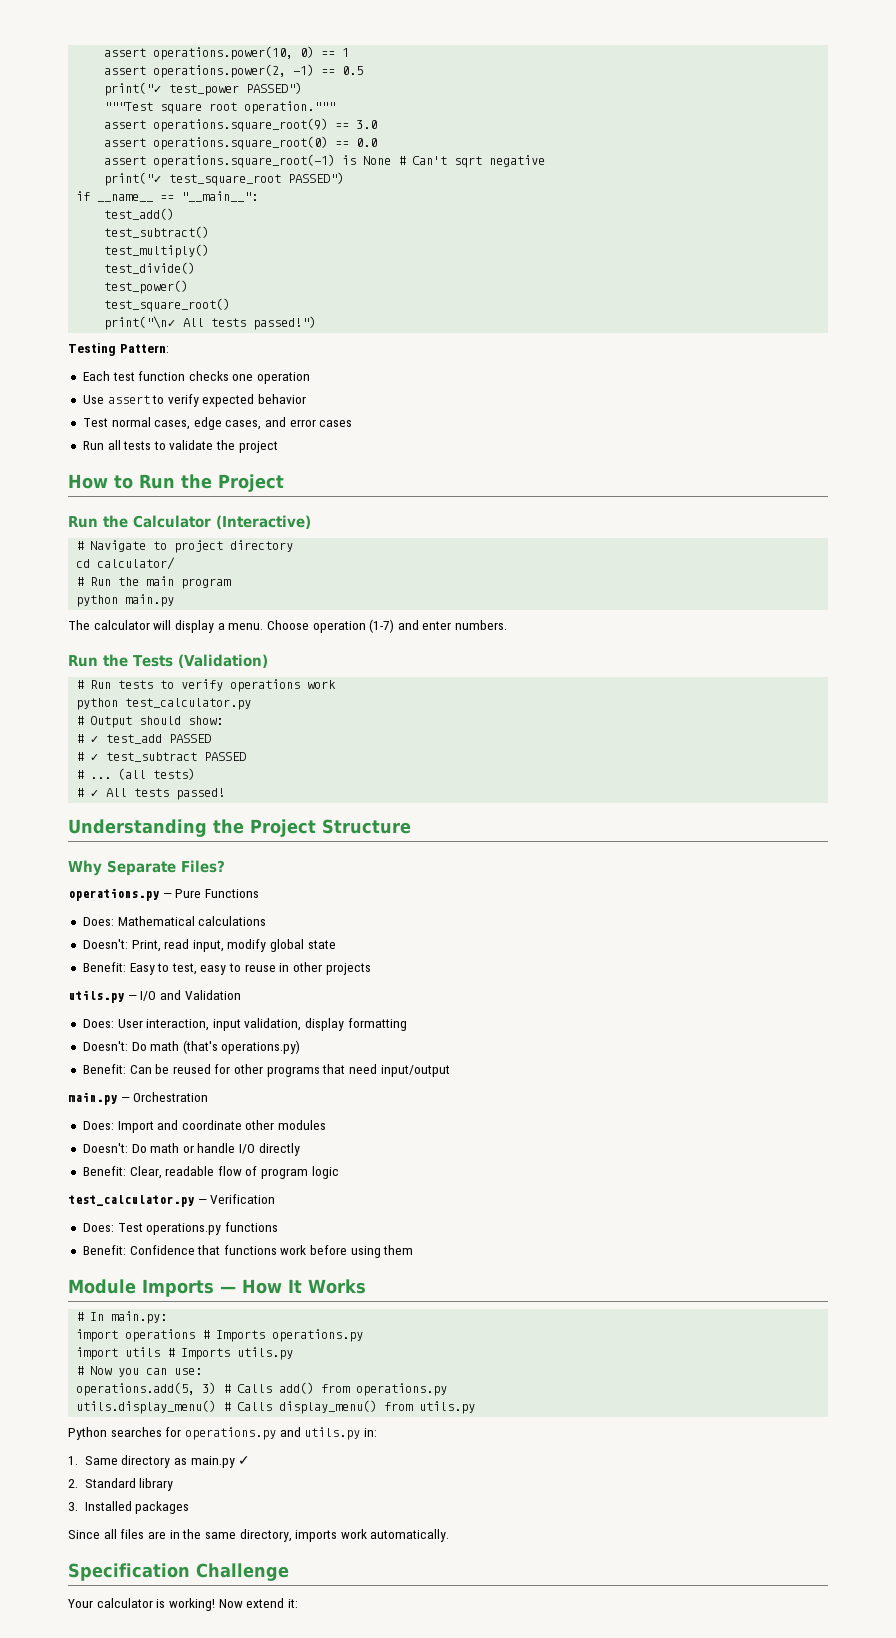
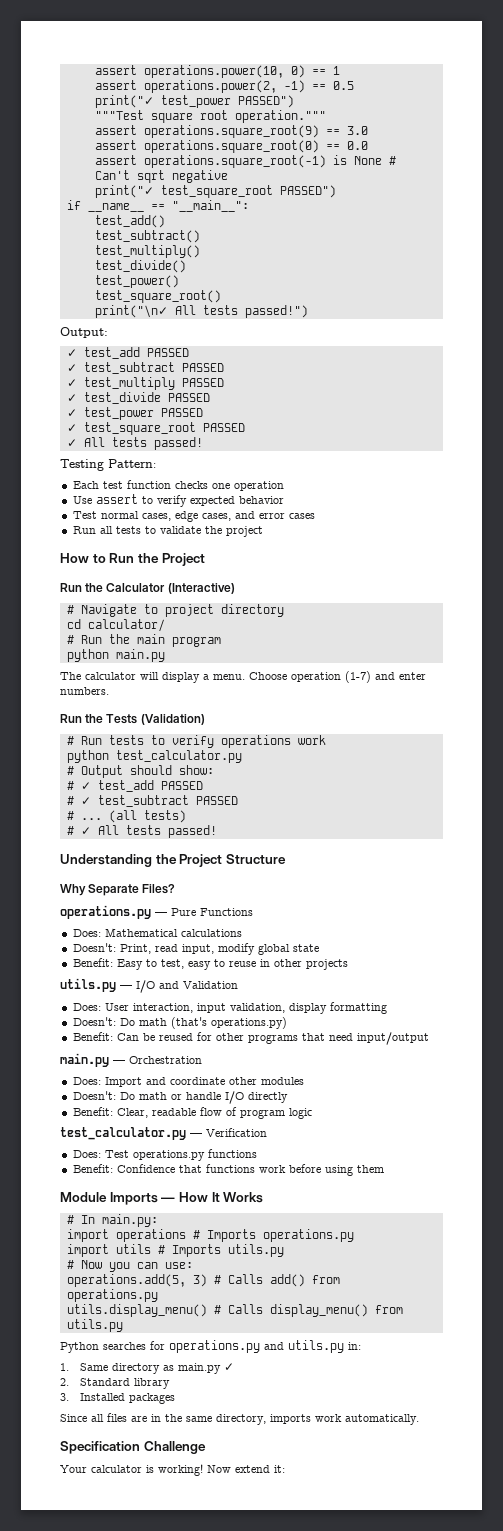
+ Output:
+ ✓ test_add PASSED
+ ✓ test_subtract PASSED
+ ✓ test_multiply PASSED
+ ✓ test_divide PASSED
+ ✓ test_power PASSED
+ ✓ test_square_root PASSED
+ ✓ All tests passed!

